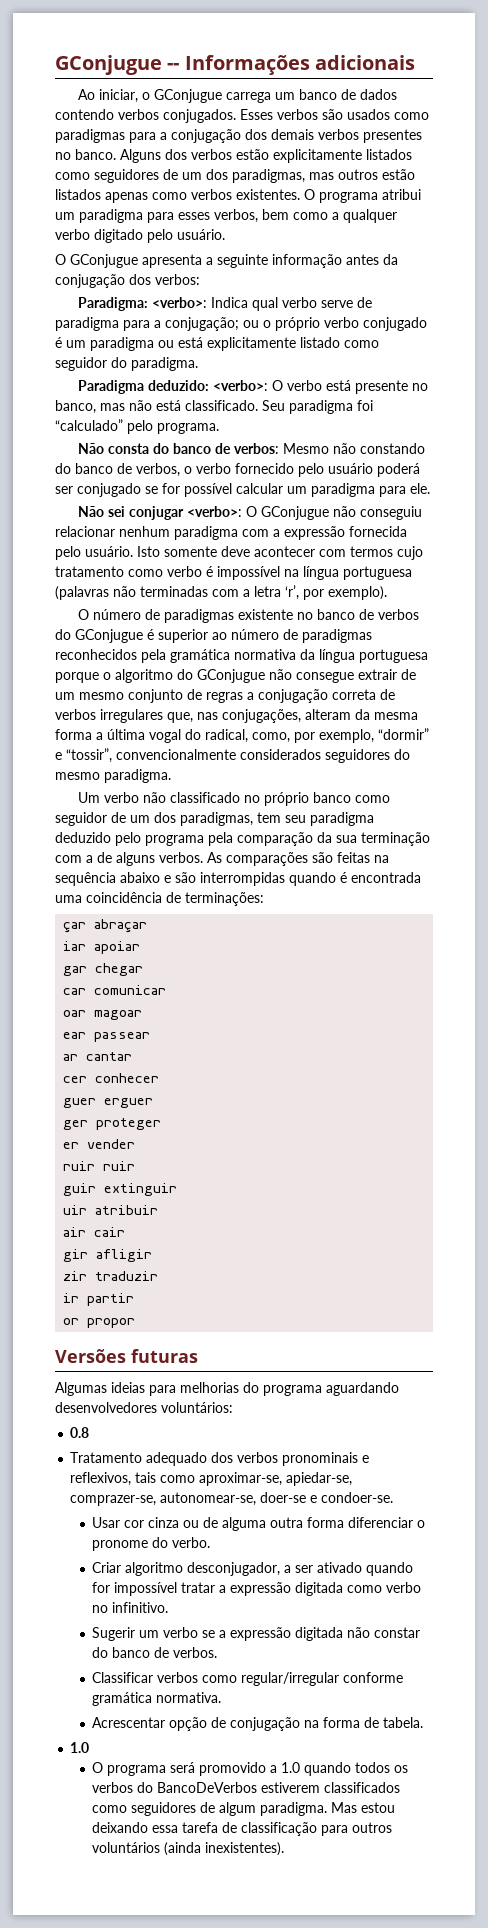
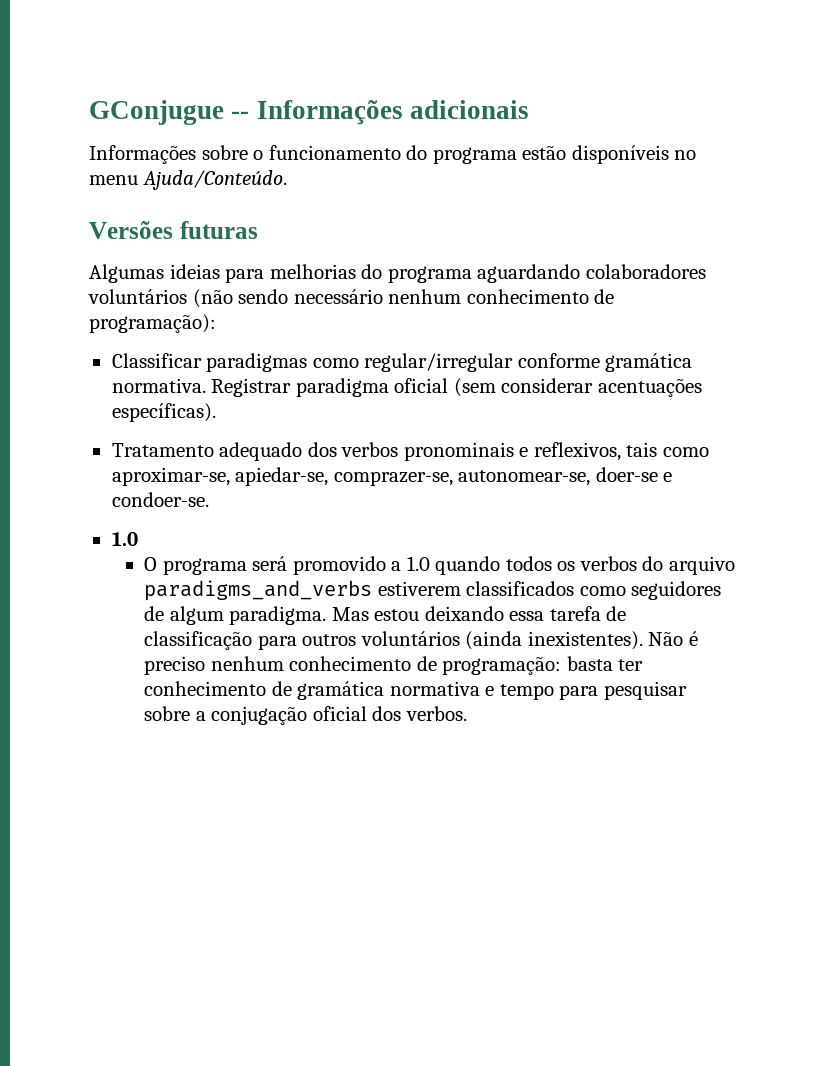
- Ao iniciar, o GConjugue carrega um banco de dados contendo verbos conjugados. Esses verbos são usados como paradigmas para a conjugação dos demais verbos presentes no banco. Alguns dos verbos estão explicitamente listados como seguidores de um dos paradigmas, mas outros estão listados apenas como verbos existentes. O programa atribui um paradigma para esses verbos, bem como a qualquer verbo digitado pelo usuário.
- O GConjugue apresenta a seguinte informação antes da conjugação dos verbos:
- Paradigma: <verbo>: Indica qual verbo serve de paradigma para a conjugação; ou o próprio verbo conjugado é um paradigma ou está explicitamente listado como seguidor do paradigma.
- Paradigma deduzido: <verbo>: O verbo está presente no banco, mas não está classificado. Seu paradigma foi “calculado” pelo programa.
- Não consta do banco de verbos: Mesmo não constando do banco de verbos, o verbo fornecido pelo usuário poderá ser conjugado se for possível calcular um paradigma para ele.
- Não sei conjugar <verbo>: O GConjugue não conseguiu relacionar nenhum paradigma com a expressão fornecida pelo usuário. Isto somente deve acontecer com termos cujo tratamento como verbo é impossível na língua portuguesa (palavras não terminadas com a letra ‘r’, por exemplo).
- O número de paradigmas existente no banco de verbos do GConjugue é superior ao número de paradigmas reconhecidos pela gramática normativa da língua portuguesa porque o algoritmo do GConjugue não consegue extrair de um mesmo conjunto de regras a conjugação correta de verbos irregulares que, nas conjugações, alteram da mesma forma a última vogal do radical, como, por exemplo, “dormir” e “tossir”, convencionalmente considerados seguidores do mesmo paradigma.
- Um verbo não classificado no próprio banco como seguidor de um dos paradigmas, tem seu paradigma deduzido pelo programa pela comparação da sua terminação com a de alguns verbos. As comparações são feitas na sequência abaixo e são interrompidas quando é encontrada uma coincidência de terminações:
- çar abraçar
- iar apoiar
- gar chegar
- car comunicar
- oar magoar
- ear passear
- ar cantar
- cer conhecer
- guer erguer
- ger proteger
- er vender
- ruir ruir
- guir extinguir
- uir atribuir
- air cair
- gir afligir
- zir traduzir
- ir partir
- or propor
+ Informações sobre o funcionamento do programa estão disponíveis no menu Ajuda/Conteúdo.
- Algumas ideias para melhorias do programa aguardando desenvolvedores voluntários:
- 0.8
+ Algumas ideias para melhorias do programa aguardando colaboradores voluntários (não sendo necessário nenhum conhecimento de programação):
+ Classificar paradigmas como regular/irregular conforme gramática normativa. Registrar paradigma oficial (sem considerar acentuações específicas).
- Usar cor cinza ou de alguma outra forma diferenciar o pronome do verbo.
- Criar algoritmo desconjugador, a ser ativado quando for impossível tratar a expressão digitada como verbo no infinitivo.
- Sugerir um verbo se a expressão digitada não constar do banco de verbos.
- Classificar verbos como regular/irregular conforme gramática normativa.
- Acrescentar opção de conjugação na forma de tabela.
- O programa será promovido a 1.0 quando todos os verbos do BancoDeVerbos estiverem classificados como seguidores de algum paradigma.
+ O programa será promovido a 1.0 quando todos os verbos do arquivo paradigms_and_verbs estiverem classificados como seguidores de algum paradigma.
+ Não é preciso nenhum conhecimento de programação: basta ter conhecimento de gramática normativa e tempo para pesquisar sobre a conjugação oficial dos verbos.

